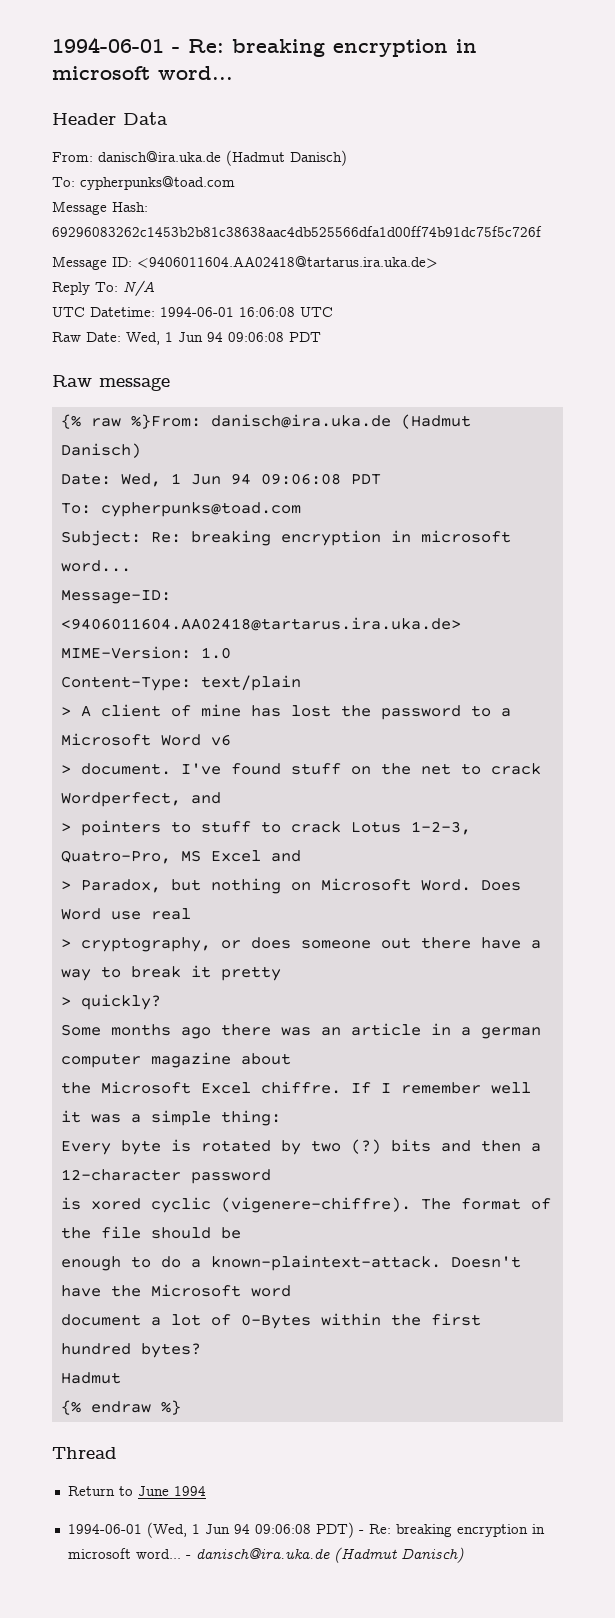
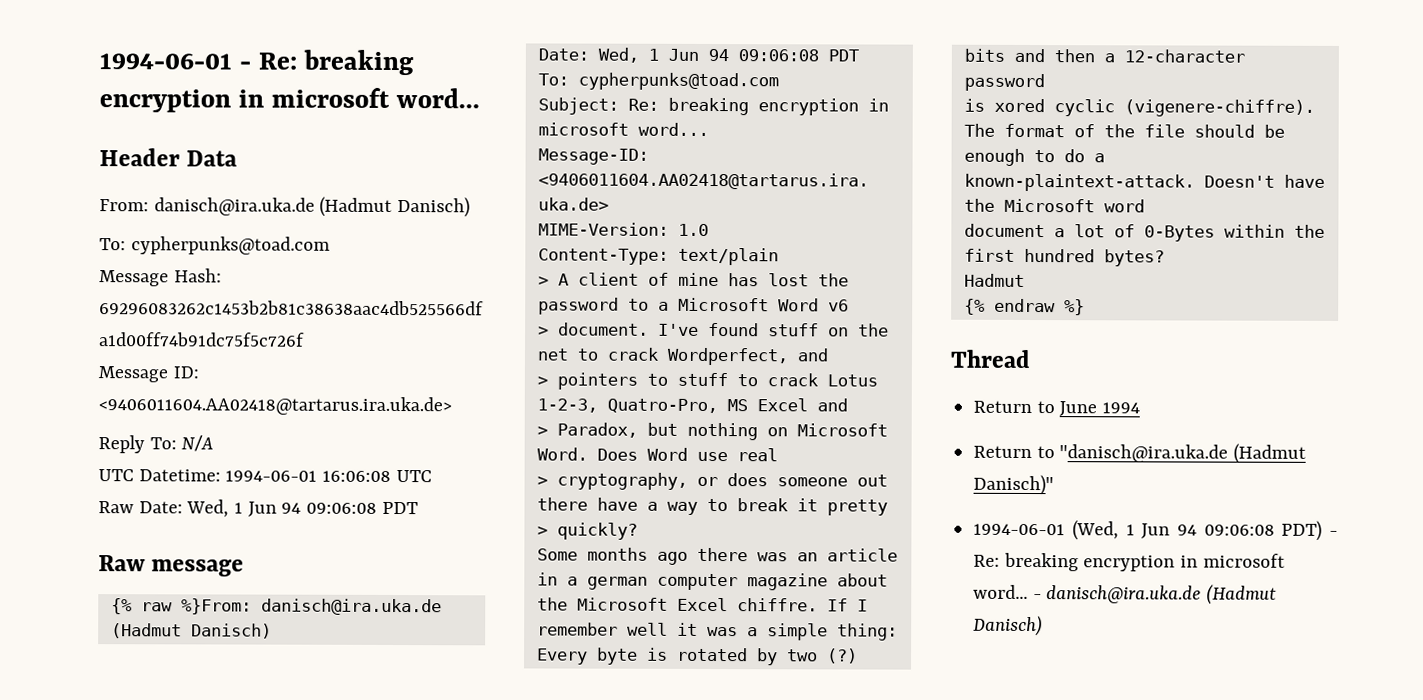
+ Return to "danisch@ira.uka.de (Hadmut Danisch)"

